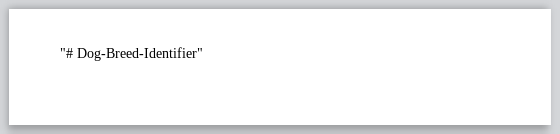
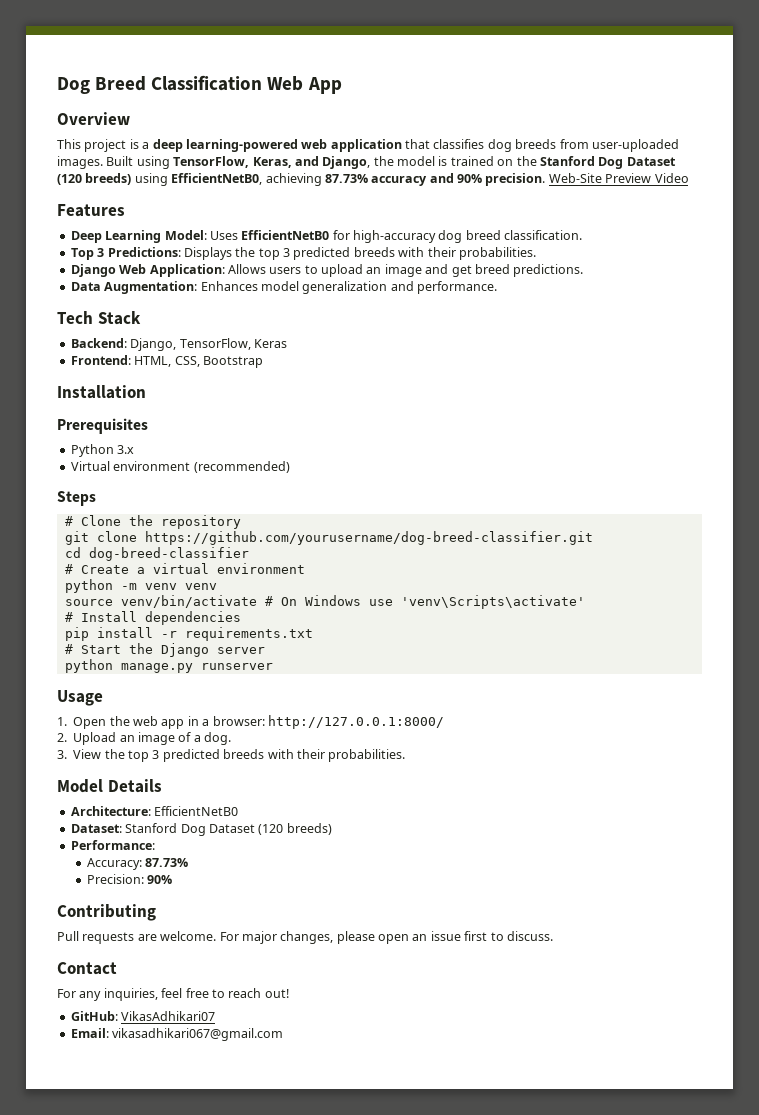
- "# Dog-Breed-Identifier"
+ Dog Breed Classification Web App
+ Overview
+ This project is a deep learning-powered web application that classifies dog breeds from user-uploaded images. Built using TensorFlow, Keras, and Django, the model is trained on the Stanford Dog Dataset (120 breeds) using EfficientNetB0, achieving 87.73% accuracy and 90% precision. Web-Site Preview Video
+ Features
+ Deep Learning Model: Uses EfficientNetB0 for high-accuracy dog breed classification.
+ Top 3 Predictions: Displays the top 3 predicted breeds with their probabilities.
+ Django Web Application: Allows users to upload an image and get breed predictions.
+ Data Augmentation: Enhances model generalization and performance.
+ Tech Stack
+ Backend: Django, TensorFlow, Keras
+ Frontend: HTML, CSS, Bootstrap
+ Installation
+ Prerequisites
+ Python 3.x
+ Virtual environment (recommended)
+ Steps
+ # Clone the repository
+ git clone https://github.com/yourusername/dog-breed-classifier.git
+ cd dog-breed-classifier
+ # Create a virtual environment
+ python -m venv venv
+ source venv/bin/activate # On Windows use 'venv\Scripts\activate'
+ # Install dependencies
+ pip install -r requirements.txt
+ # Start the Django server
+ python manage.py runserver
+ Usage
+ 1. Open the web app in a browser: http://127.0.0.1:8000/
+ 2. Upload an image of a dog.
+ 3. View the top 3 predicted breeds with their probabilities.
+ Model Details
+ Architecture: EfficientNetB0
+ Dataset: Stanford Dog Dataset (120 breeds)
+ Performance:
+ Accuracy: 87.73%
+ Precision: 90%
+ Contributing
+ Pull requests are welcome. For major changes, please open an issue first to discuss.
+ Contact
+ For any inquiries, feel free to reach out!
+ GitHub: VikasAdhikari07
+ Email: vikasadhikari067@gmail.com

